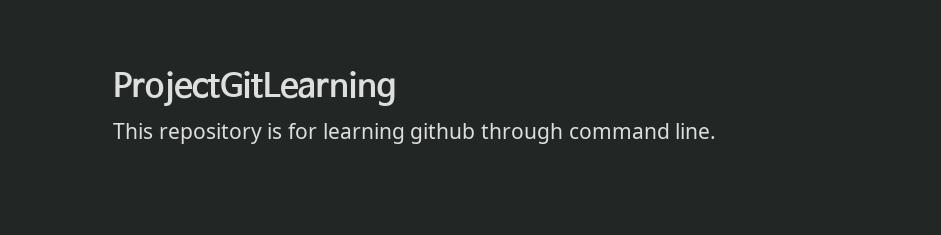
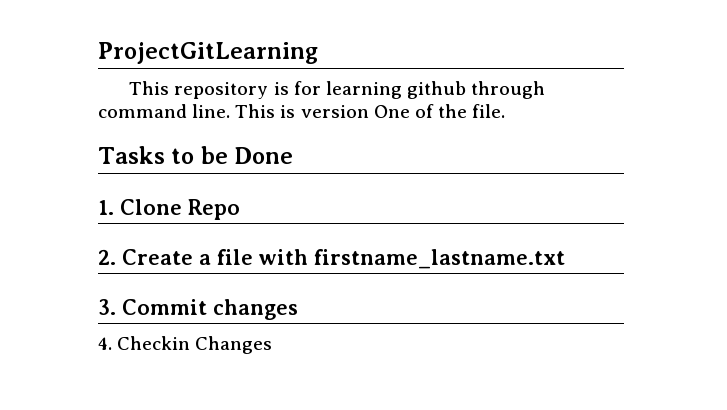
+ This is version One of the file.
+ Tasks to be Done
+ 1. Clone Repo
+ 2. Create a file with firstname_lastname.txt
+ 3. Commit changes
+ 4. Checkin Changes

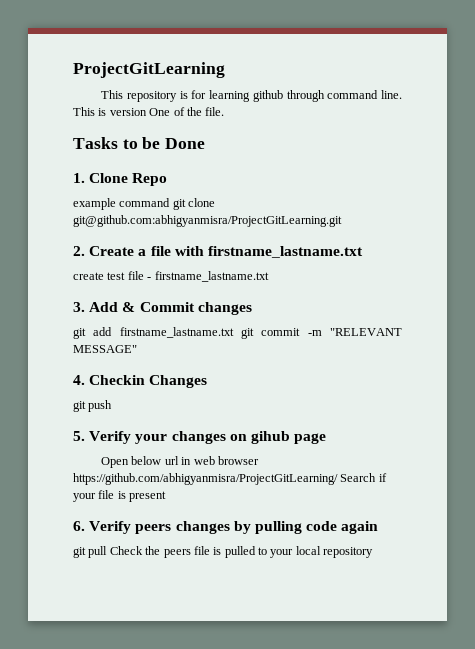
+ example command git clone git@github.com:abhigyanmisra/ProjectGitLearning.git
+ create test file - firstname_lastname.txt
- 3. Commit changes
+ 3. Add & Commit changes
+ git add firstname_lastname.txt git commit -m "RELEVANT MESSAGE"
  4. Checkin Changes
+ git push
+ 5. Verify your changes on gihub page
+ Open below url in web browser https://github.com/abhigyanmisra/ProjectGitLearning/ Search if your file is present
+ 6. Verify peers changes by pulling code again
+ git pull Check the peers file is pulled to your local repository

